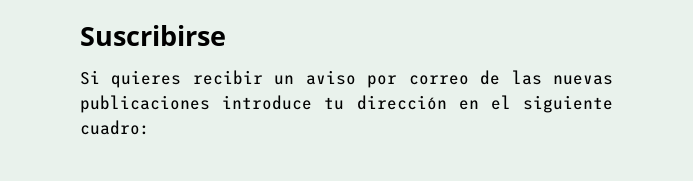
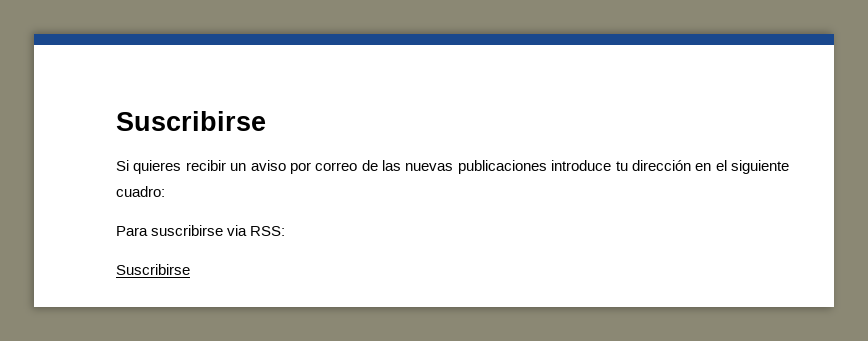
+ Para suscribirse via RSS:
+ Suscribirse

